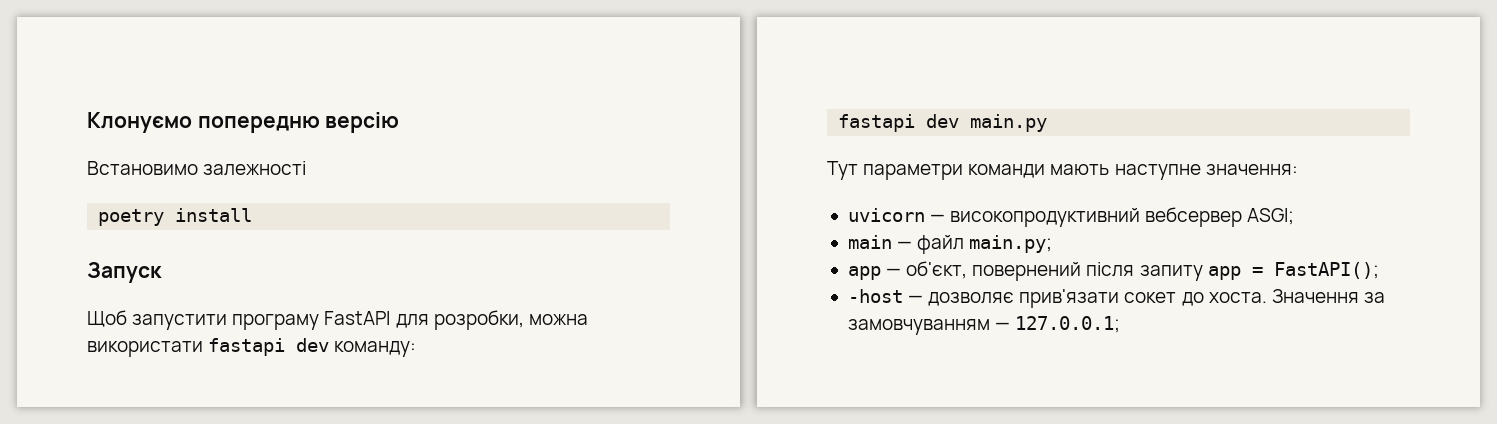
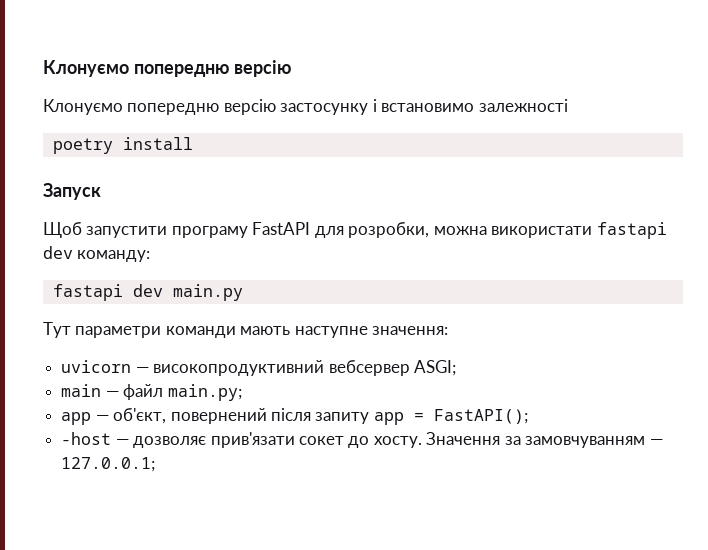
- Встановимо залежності
+ Клонуємо попередню версію застосунку і встановимо залежності
- -host — дозволяє прив'язати сокет до хоста.
+ -host — дозволяє прив'язати сокет до хосту.

